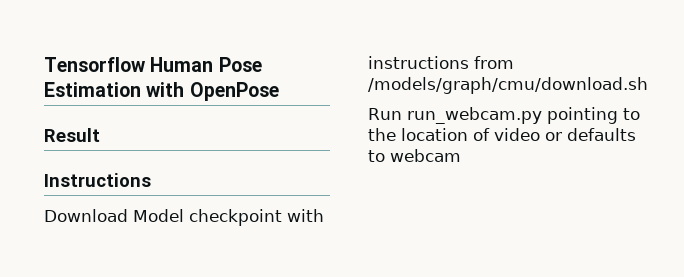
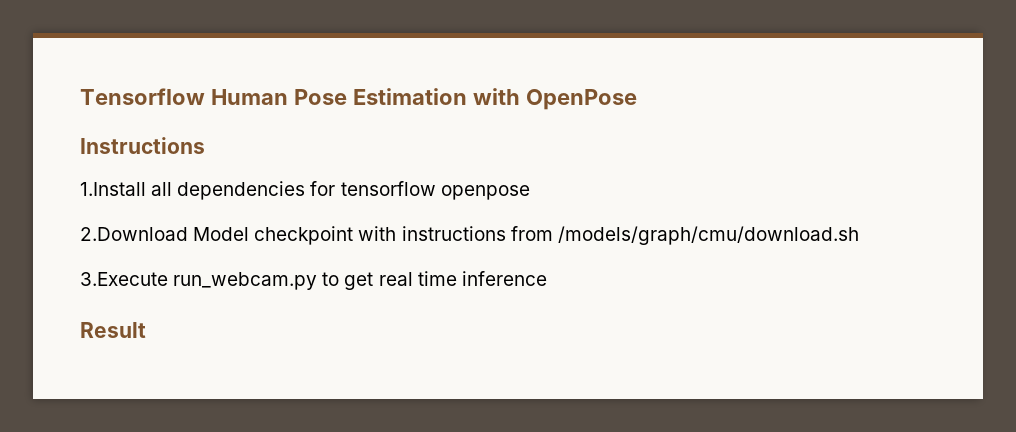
- Result
- Download Model checkpoint with instructions from /models/graph/cmu/download.sh
+ 1.Install all dependencies for tensorflow openpose
+ 2.Download Model checkpoint with instructions from /models/graph/cmu/download.sh
- Run run_webcam.py pointing to the location of video or defaults to webcam
+ 3.Execute run_webcam.py to get real time inference
+ Result

